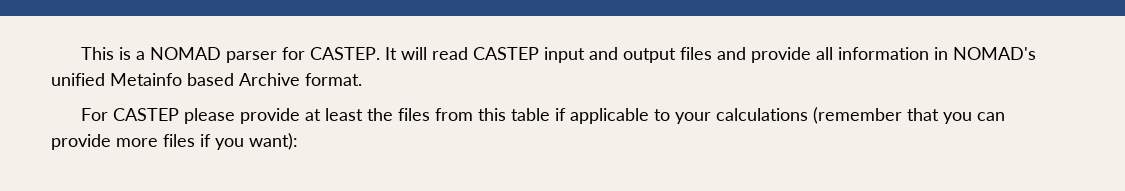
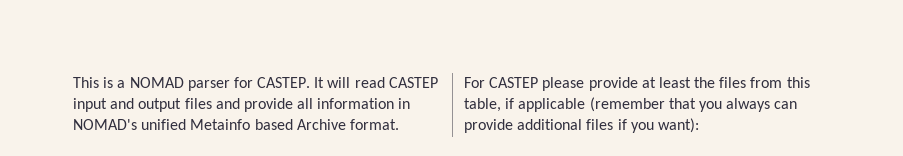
- For CASTEP please provide at least the files from this table if applicable to your calculations (remember that you can provide more files if you want):
+ For CASTEP please provide at least the files from this table, if applicable (remember that you always can provide additional files if you want):

